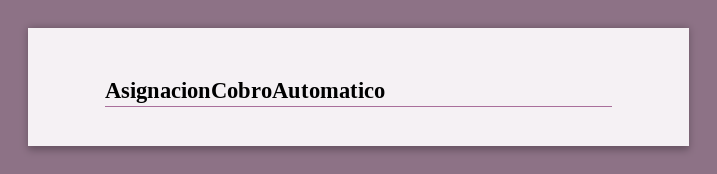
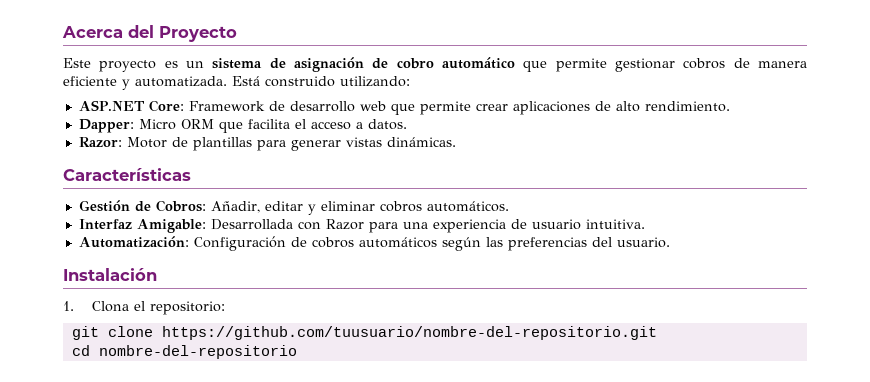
- AsignacionCobroAutomatico
+ Acerca del Proyecto
+ Este proyecto es un sistema de asignación de cobro automático que permite gestionar cobros de manera eficiente y automatizada. Está construido utilizando:
+ ASP.NET Core: Framework de desarrollo web que permite crear aplicaciones de alto rendimiento.
+ Dapper: Micro ORM que facilita el acceso a datos.
+ Razor: Motor de plantillas para generar vistas dinámicas.
+ Características
+ Gestión de Cobros: Añadir, editar y eliminar cobros automáticos.
+ Interfaz Amigable: Desarrollada con Razor para una experiencia de usuario intuitiva.
+ Automatización: Configuración de cobros automáticos según las preferencias del usuario.
+ Instalación
+ 1. Clona el repositorio:
+ git clone https://github.com/tuusuario/nombre-del-repositorio.git
+ cd nombre-del-repositorio

